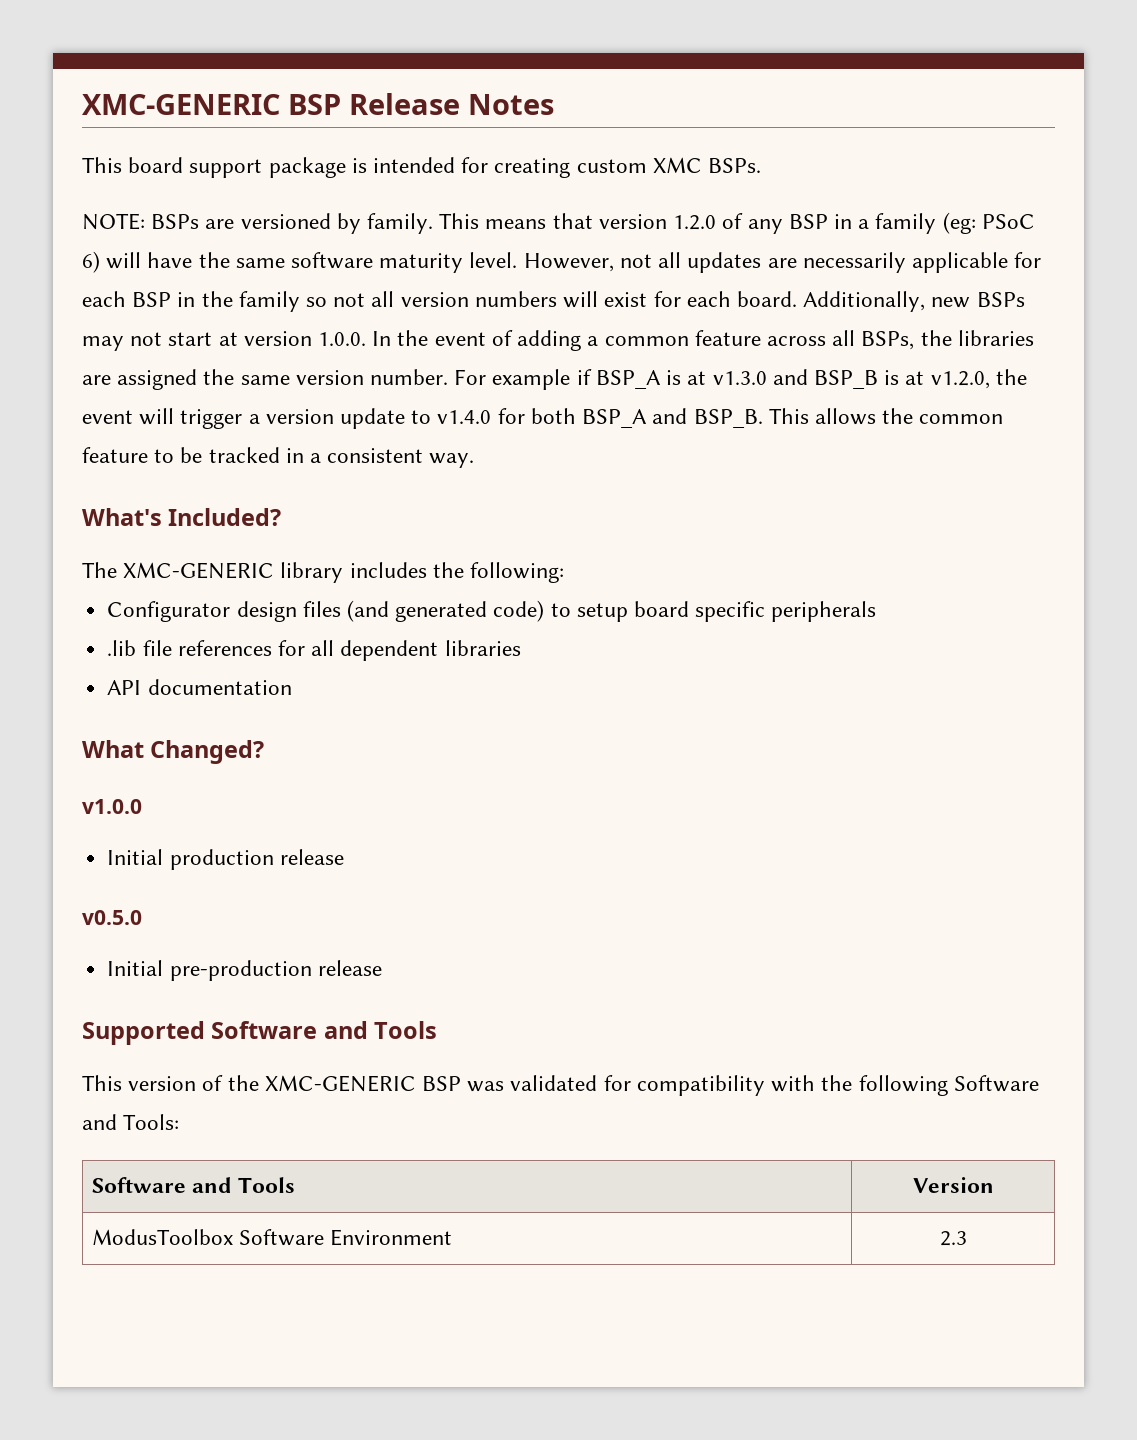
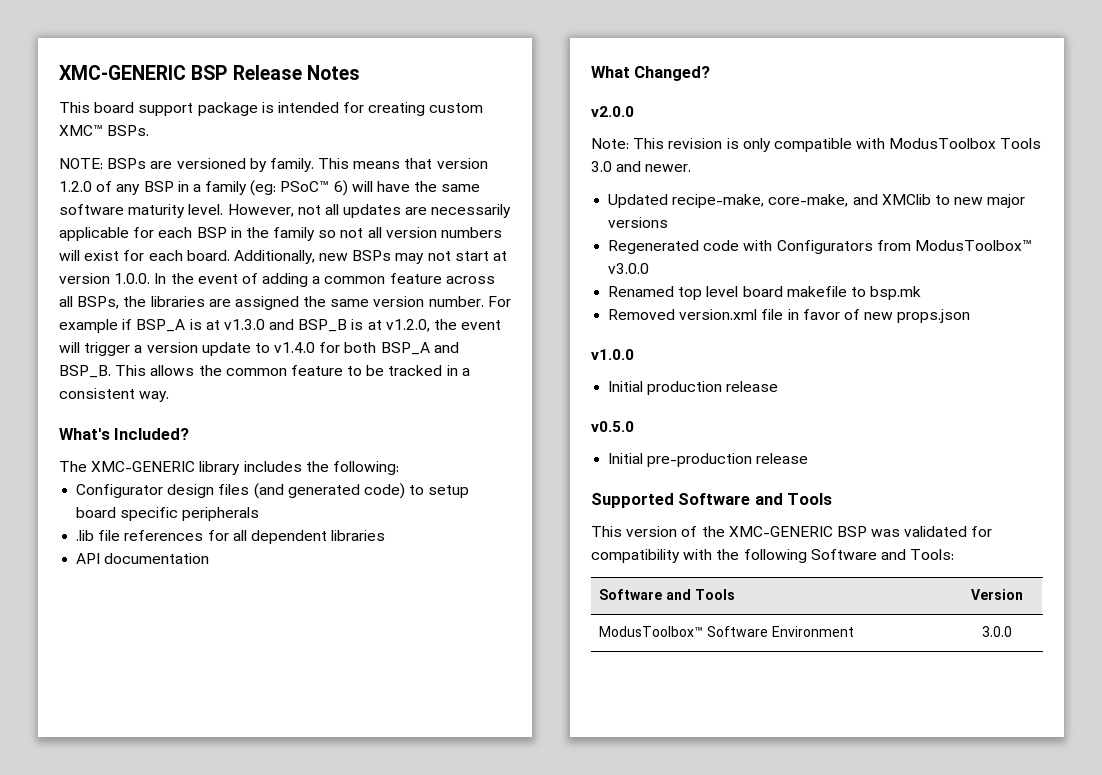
- This board support package is intended for creating custom XMC BSPs.
+ This board support package is intended for creating custom XMC™ BSPs.
- This means that version 1.2.0 of any BSP in a family (eg: PSoC 6) will have the same software maturity level.
+ This means that version 1.2.0 of any BSP in a family (eg: PSoC™ 6) will have the same software maturity level.
+ v2.0.0
+ Note: This revision is only compatible with ModusToolbox Tools 3.0 and newer.
+ Updated recipe-make, core-make, and XMClib to new major versions
+ Regenerated code with Configurators from ModusToolbox™ v3.0.0
+ Renamed top level board makefile to bsp.mk
+ Removed version.xml file in favor of new props.json
- ModusToolbox Software Environment | 2.3
+ ModusToolbox™ Software Environment | 3.0.0

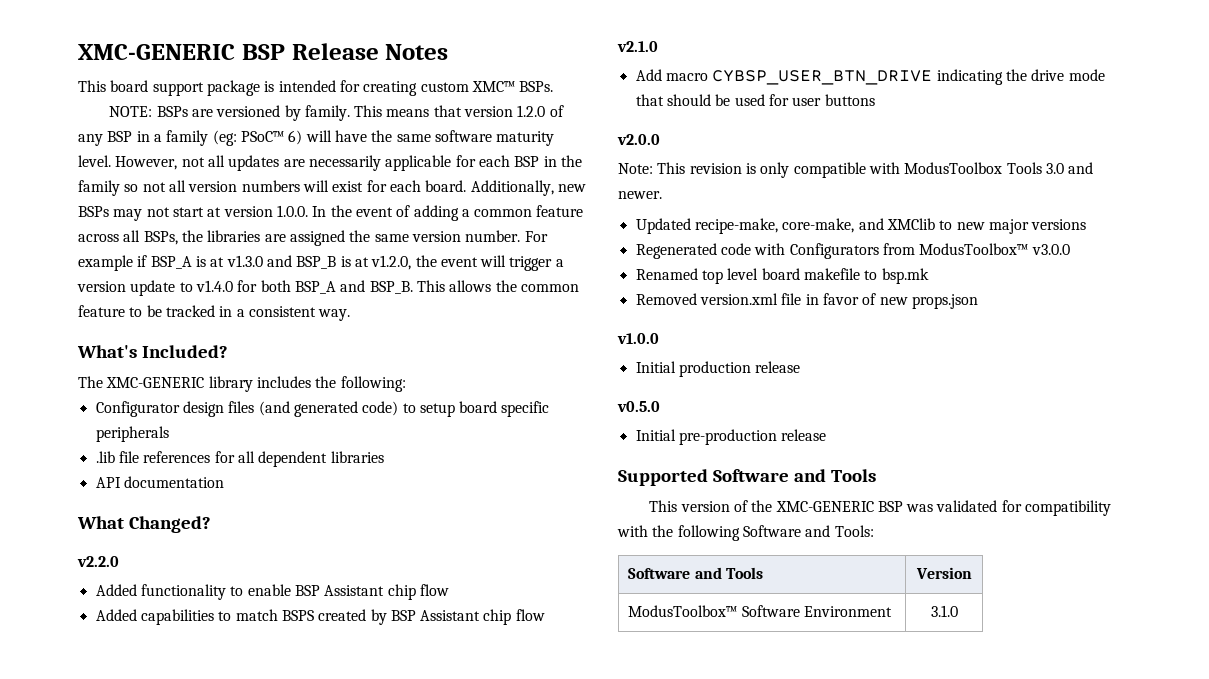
+ v2.2.0
+ Added functionality to enable BSP Assistant chip flow
+ Added capabilities to match BSPS created by BSP Assistant chip flow
+ v2.1.0
+ Add macro CYBSP_USER_BTN_DRIVE indicating the drive mode that should be used for user buttons
- ModusToolbox™ Software Environment | 3.0.0
+ ModusToolbox™ Software Environment | 3.1.0

